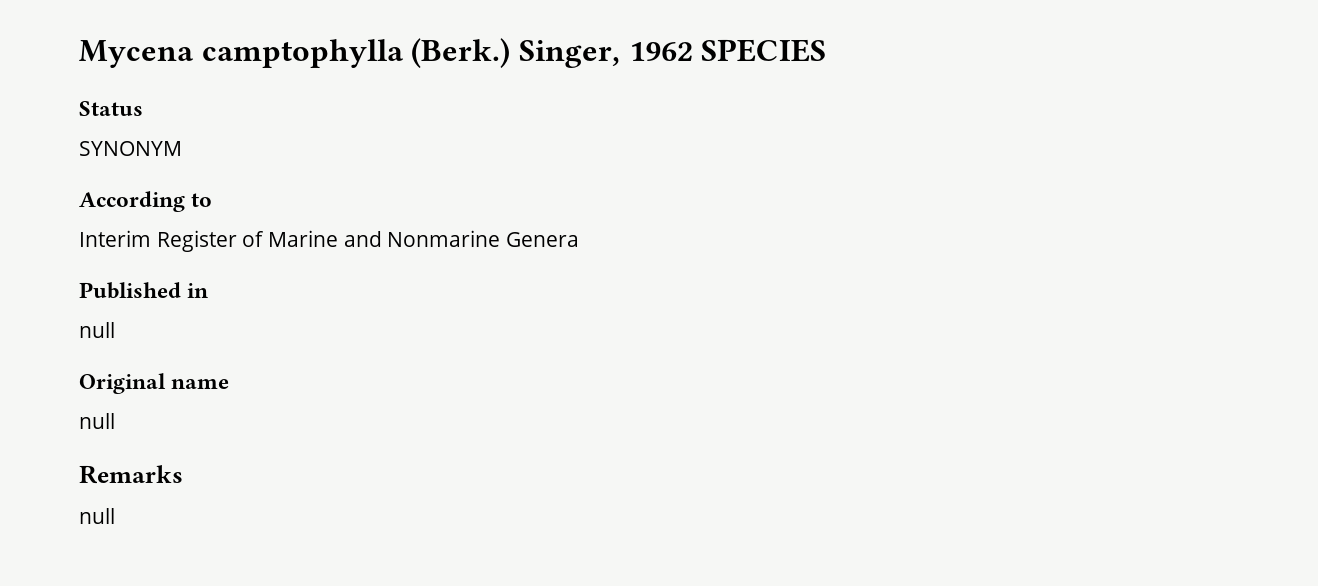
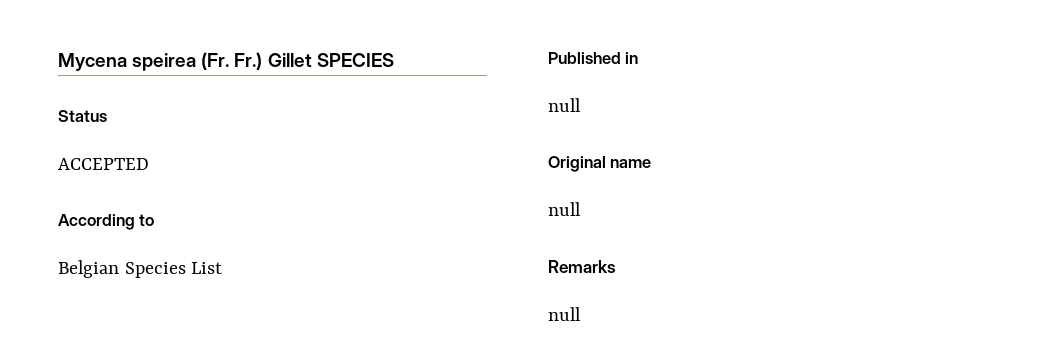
- Mycena camptophylla (Berk.) Singer, 1962 SPECIES
+ Mycena speirea (Fr. Fr.) Gillet SPECIES
- SYNONYM
+ ACCEPTED
- Interim Register of Marine and Nonmarine Genera
+ Belgian Species List

